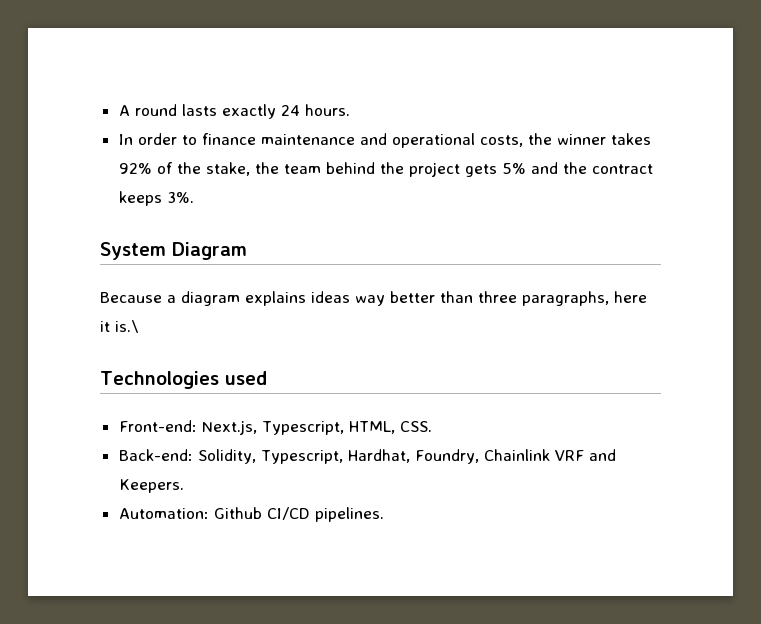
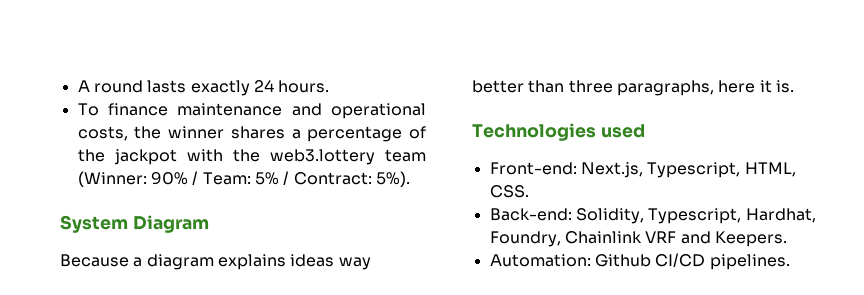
- In order to finance maintenance and operational costs, the winner takes 92% of the stake, the team behind the project gets 5% and the contract keeps 3%.
+ To finance maintenance and operational costs, the winner shares a percentage of the jackpot with the web3.lottery team (Winner: 90% / Team: 5% / Contract: 5%).
- Because a diagram explains ideas way better than three paragraphs, here it is.\
+ Because a diagram explains ideas way better than three paragraphs, here it is.

